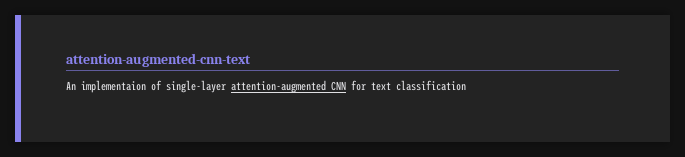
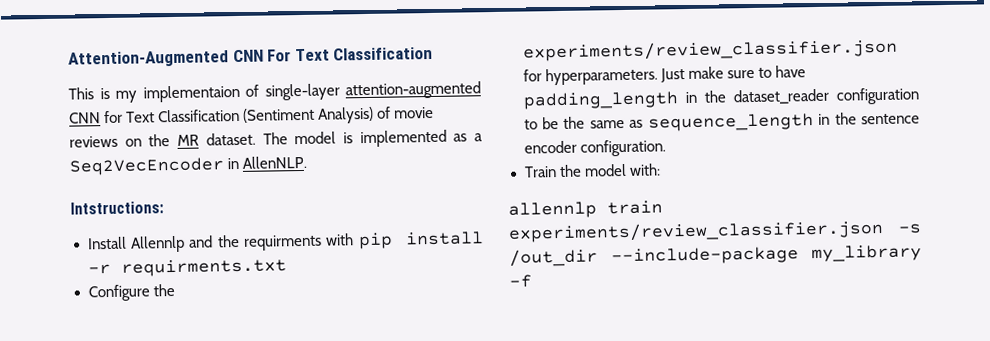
- attention-augmented-cnn-text
- An implementaion of single-layer attention-augmented CNN for text classification
+ Attention-Augmented CNN For Text Classification
+ This is my implementaion of single-layer attention-augmented CNN for Text Classification (Sentiment Analysis) of movie reviews on the MR dataset. The model is implemented as a Seq2VecEncoder in AllenNLP.
+ Intstructions:
+ Install Allennlp and the requirments with pip install -r requirments.txt
+ Configure the experiments/review_classifier.json for hyperparameters. Just make sure to have padding_length in the dataset_reader configuration to be the same as sequence_length in the sentence encoder configuration.
+ Train the model with:
+ allennlp train experiments/review_classifier.json -s /out_dir --include-package my_library -f

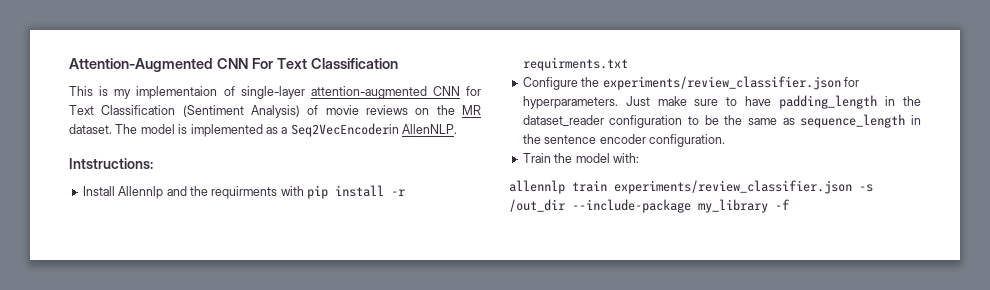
- The model is implemented as a Seq2VecEncoder in AllenNLP.
+ The model is implemented as a Seq2VecEncoderin AllenNLP.

